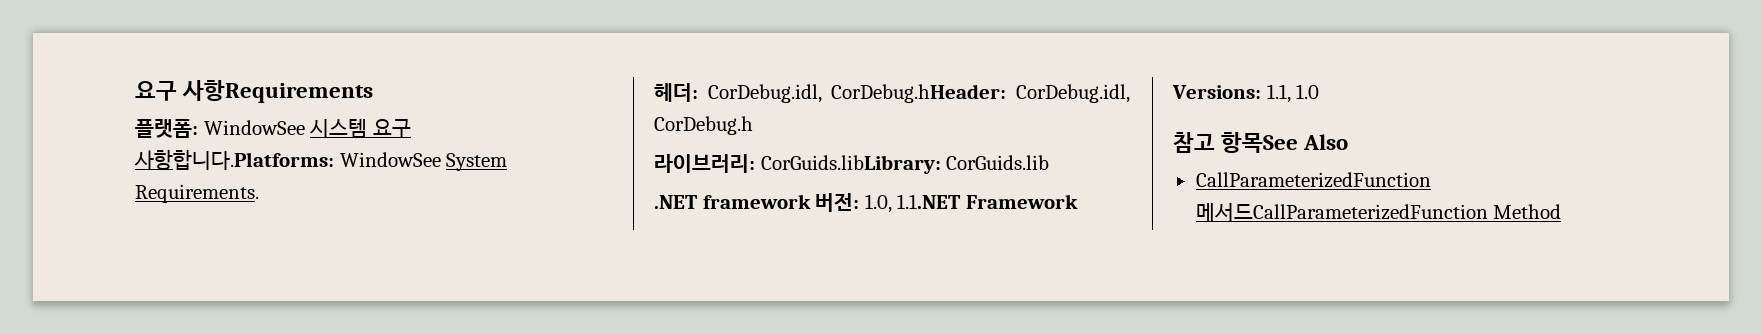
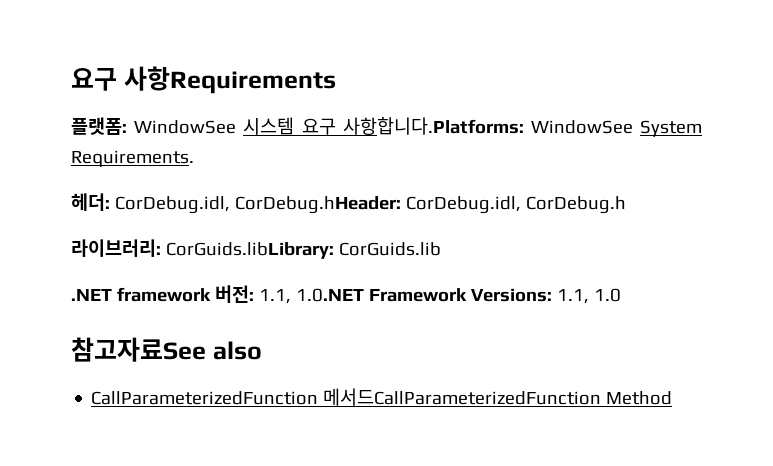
- .NET framework 버전: 1.0, 1.1.NET Framework Versions: 1.1, 1.0
+ .NET framework 버전: 1.1, 1.0.NET Framework Versions: 1.1, 1.0
- 참고 항목See Also
+ 참고자료See also

